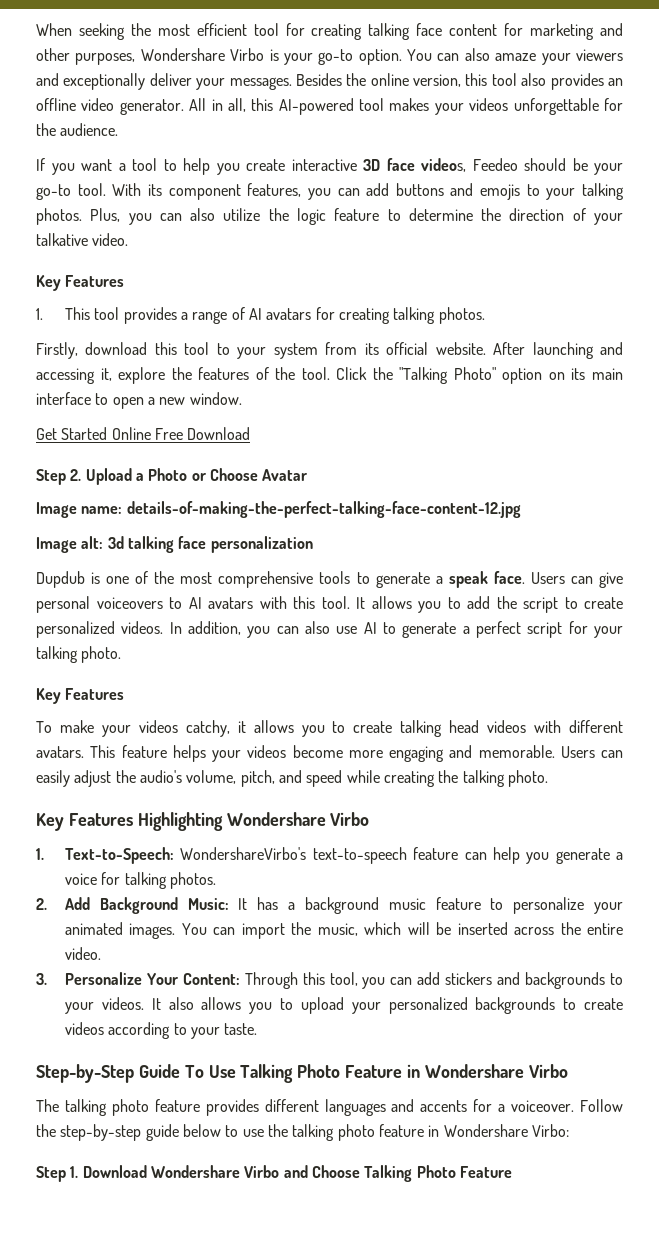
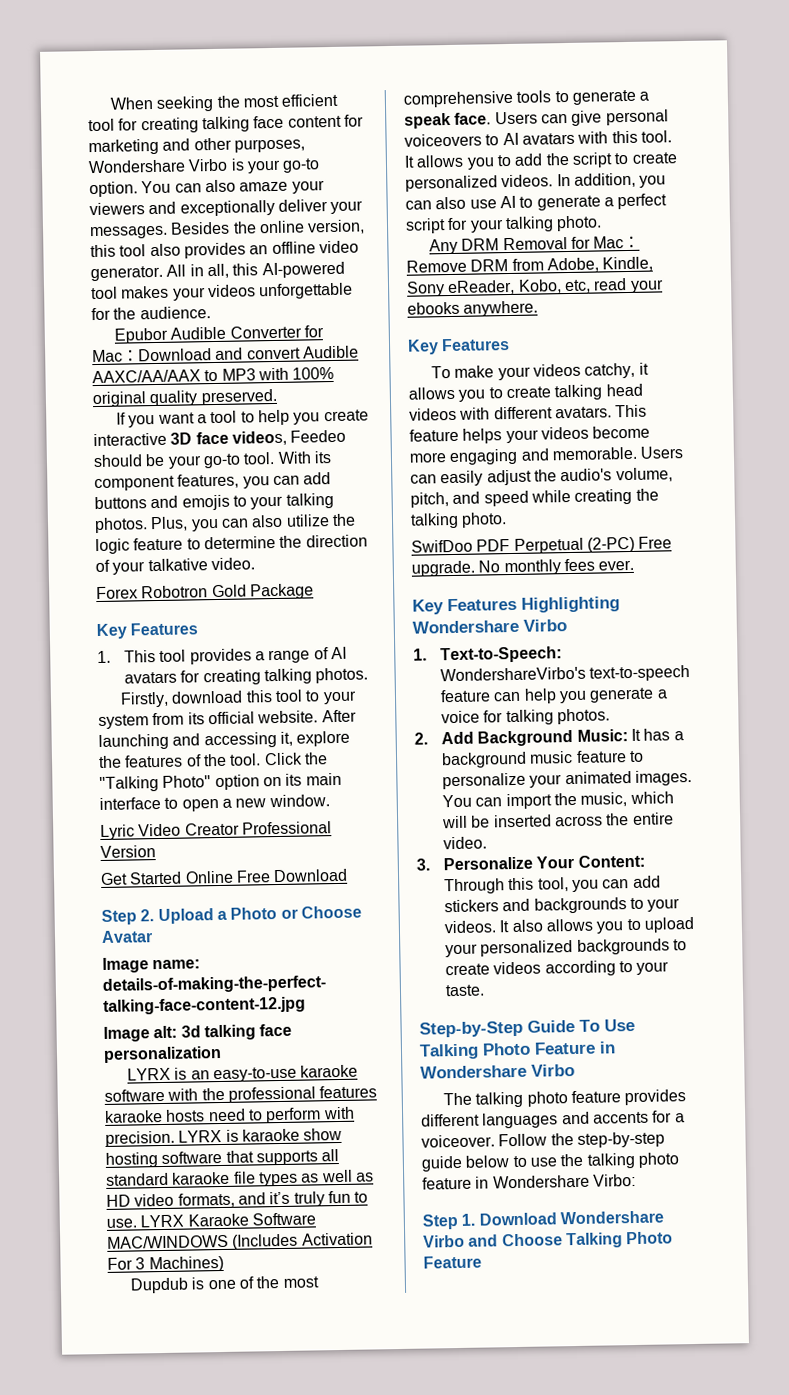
+ Epubor Audible Converter for Mac：Download and convert Audible AAXC/AA/AAX to MP3 with 100% original quality preserved.
+ Forex Robotron Gold Package
+ Lyric Video Creator Professional Version
+ LYRX is an easy-to-use karaoke software with the professional features karaoke hosts need to perform with precision. LYRX is karaoke show hosting software that supports all standard karaoke file types as well as HD video formats, and it’s truly fun to use. LYRX Karaoke Software MAC/WINDOWS (Includes Activation For 3 Machines)
+ Any DRM Removal for Mac：Remove DRM from Adobe, Kindle, Sony eReader, Kobo, etc, read your ebooks anywhere.
+ SwifDoo PDF Perpetual (2-PC) Free upgrade. No monthly fees ever.

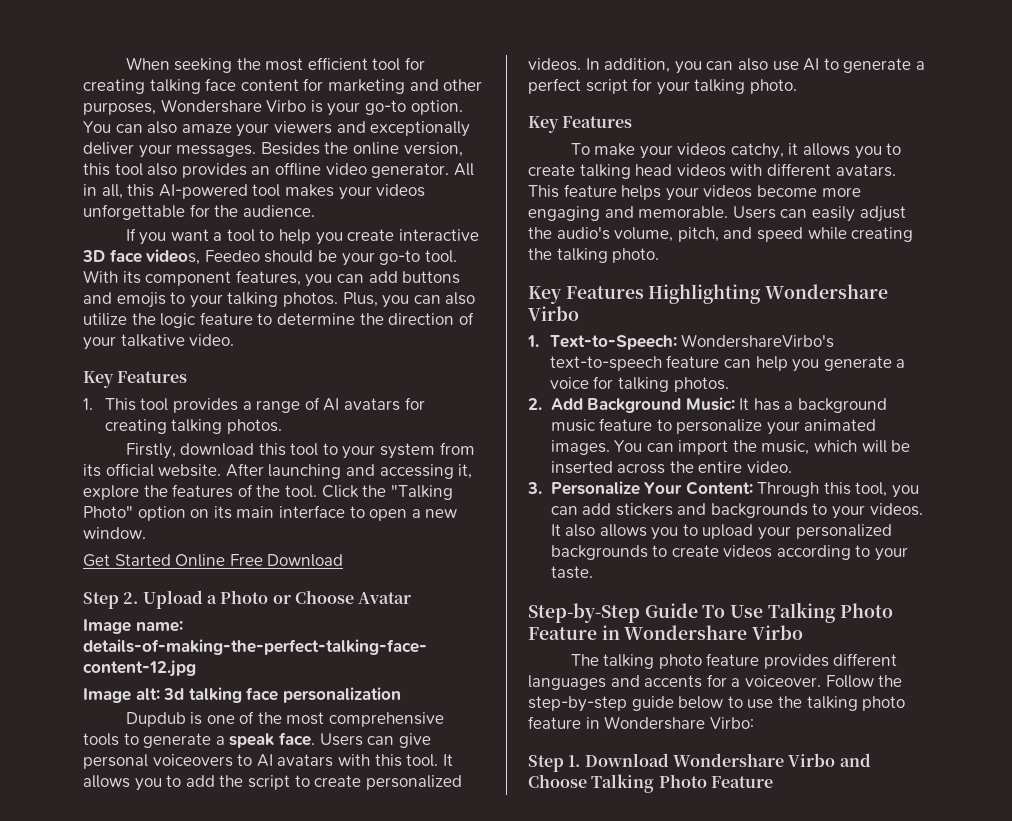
- Epubor Audible Converter for Mac：Download and convert Audible AAXC/AA/AAX to MP3 with 100% original quality preserved.
- Forex Robotron Gold Package
- Lyric Video Creator Professional Version
- LYRX is an easy-to-use karaoke software with the professional features karaoke hosts need to perform with precision. LYRX is karaoke show hosting software that supports all standard karaoke file types as well as HD video formats, and it’s truly fun to use. LYRX Karaoke Software MAC/WINDOWS (Includes Activation For 3 Machines)
- Any DRM Removal for Mac：Remove DRM from Adobe, Kindle, Sony eReader, Kobo, etc, read your ebooks anywhere.
- SwifDoo PDF Perpetual (2-PC) Free upgrade. No monthly fees ever.

